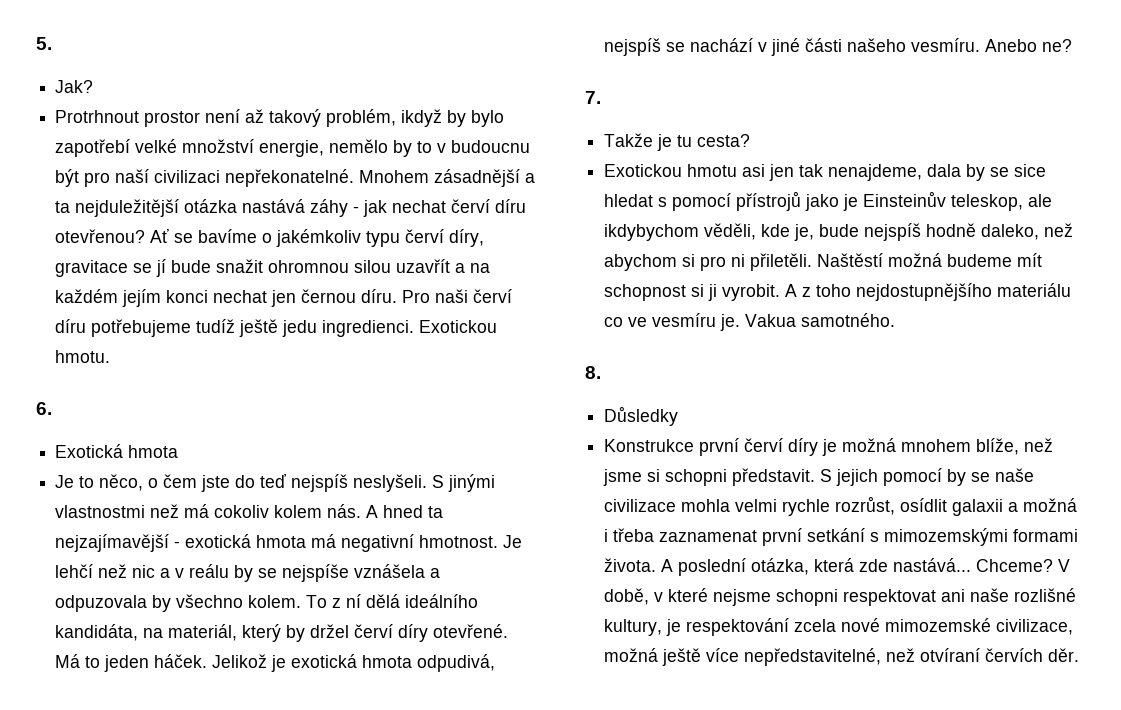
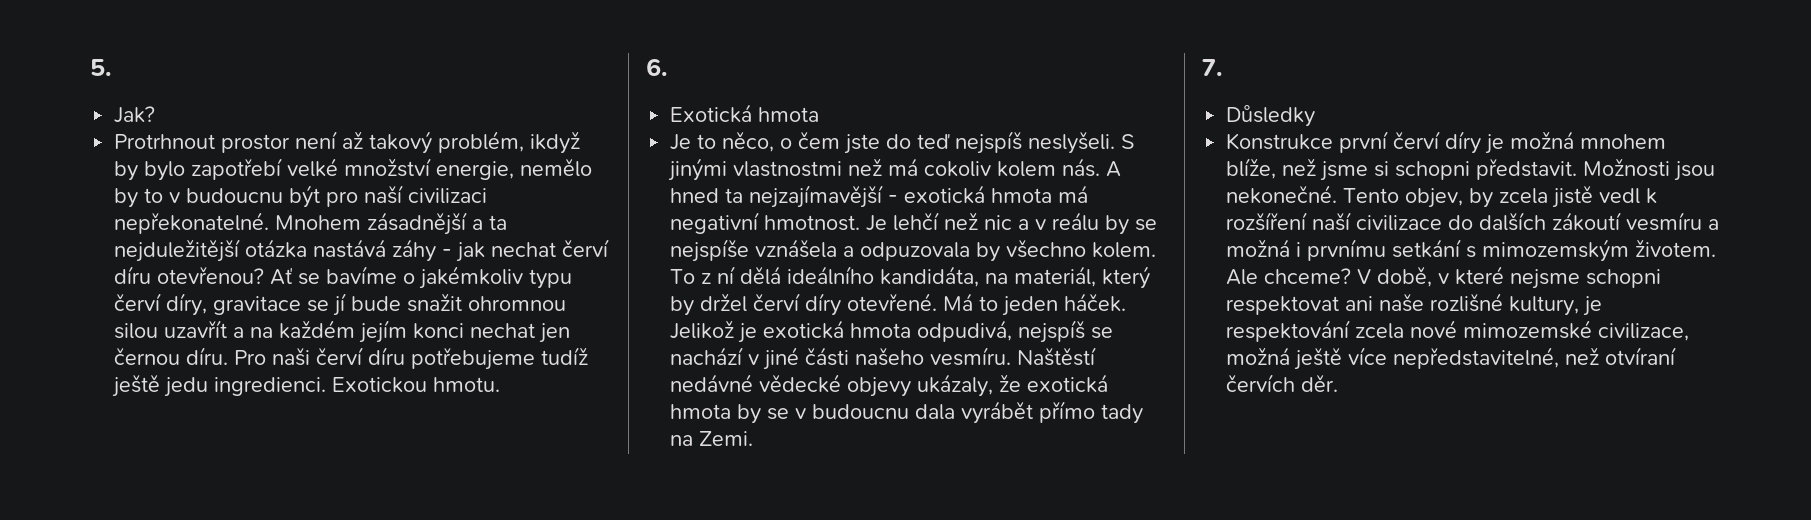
- Anebo ne?
+ Naštěstí nedávné vědecké objevy ukázaly, že exotická hmota by se v budoucnu dala vyrábět přímo tady na Zemi.
  7.
- Takže je tu cesta?
- Exotickou hmotu asi jen tak nenajdeme, dala by se sice hledat s pomocí přístrojů jako je Einsteinův teleskop, ale ikdybychom věděli, kde je, bude nejspíš hodně daleko, než abychom si pro ni přiletěli. Naštěstí možná budeme mít schopnost si ji vyrobit. A z toho nejdostupnějšího materiálu co ve vesmíru je. Vakua samotného.
- 8.
- S jejich pomocí by se naše civilizace mohla velmi rychle rozrůst, osídlit galaxii a možná i třeba zaznamenat první setkání s mimozemskými formami života. A poslední otázka, která zde nastává... Chceme?
+ Možnosti jsou nekonečné. Tento objev, by zcela jistě vedl k rozšíření naší civilizace do dalších zákoutí vesmíru a možná i prvnímu setkání s mimozemským životem. Ale chceme?

